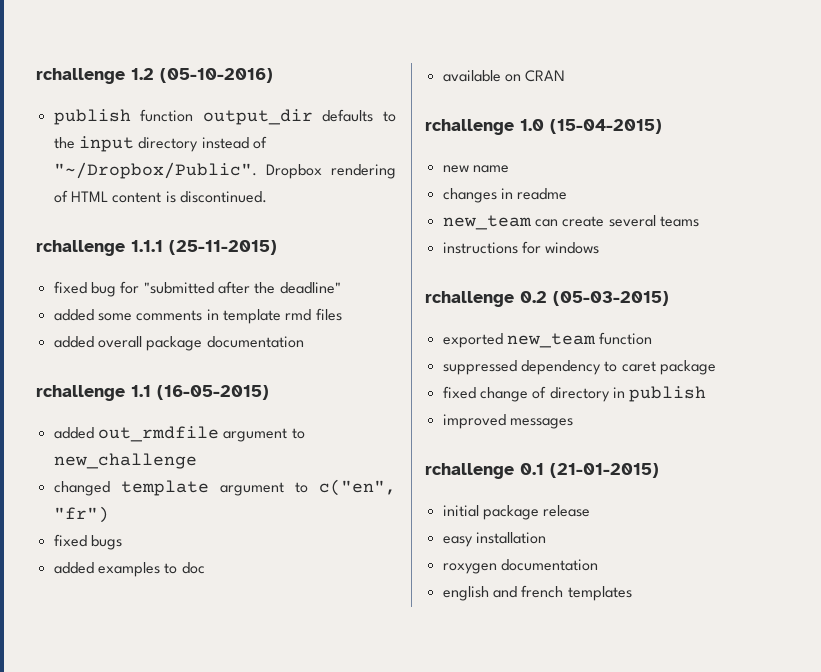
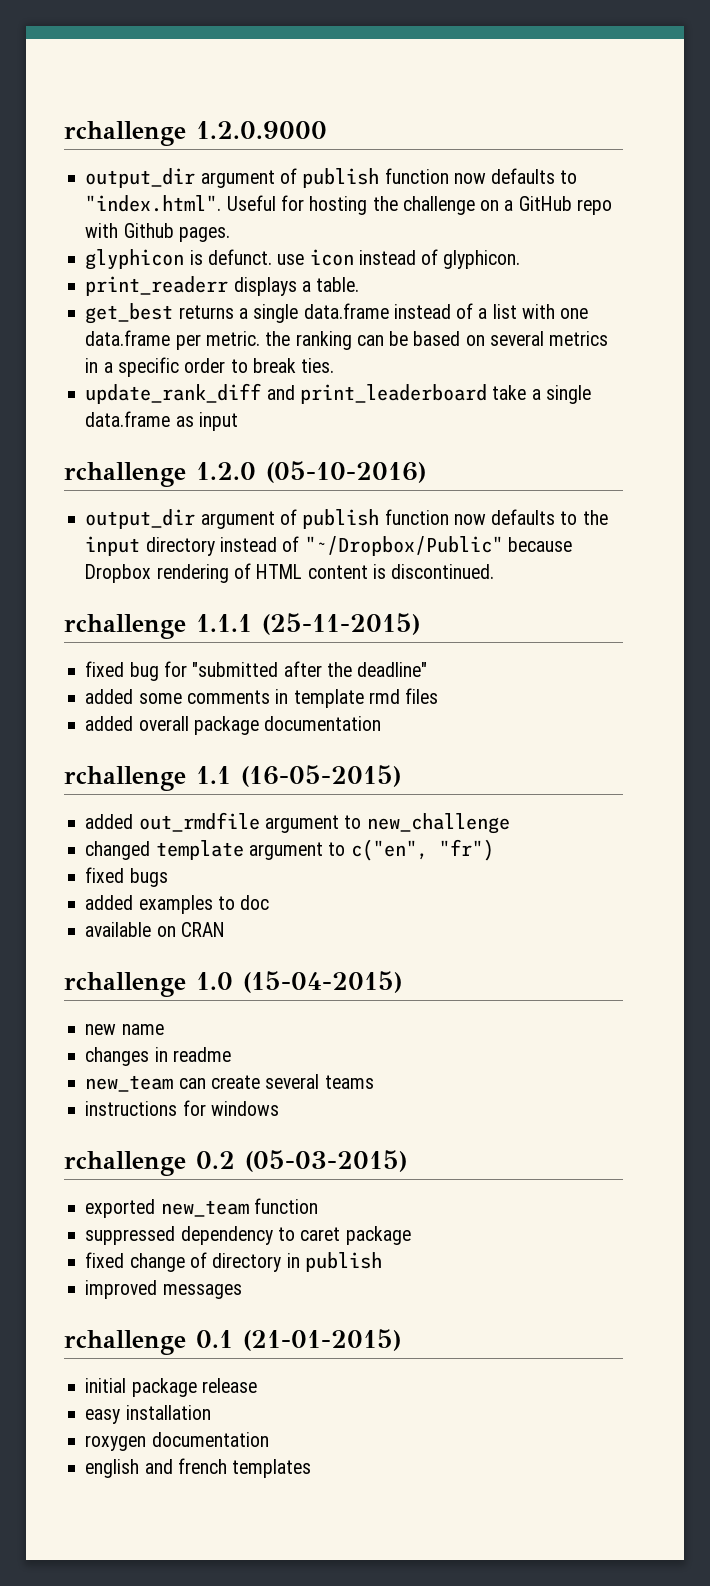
- rchallenge 1.2 (05-10-2016)
- publish function output_dir defaults to the input directory instead of "~/Dropbox/Public". Dropbox rendering of HTML content is discontinued.
+ rchallenge 1.2.0.9000
+ output_dir argument of publish function now defaults to "index.html". Useful for hosting the challenge on a GitHub repo with Github pages.
+ glyphicon is defunct. use icon instead of glyphicon.
+ print_readerr displays a table.
+ get_best returns a single data.frame instead of a list with one data.frame per metric. the ranking can be based on several metrics in a specific order to break ties.
+ update_rank_diff and print_leaderboard take a single data.frame as input
+ rchallenge 1.2.0 (05-10-2016)
+ output_dir argument of publish function now defaults to the input directory instead of "~/Dropbox/Public" because Dropbox rendering of HTML content is discontinued.

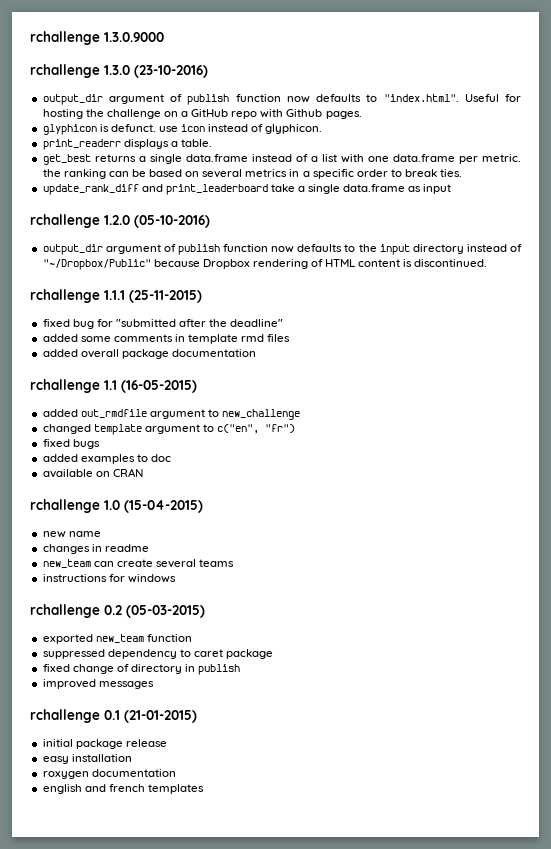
- rchallenge 1.2.0.9000
+ rchallenge 1.3.0.9000
+ rchallenge 1.3.0 (23-10-2016)

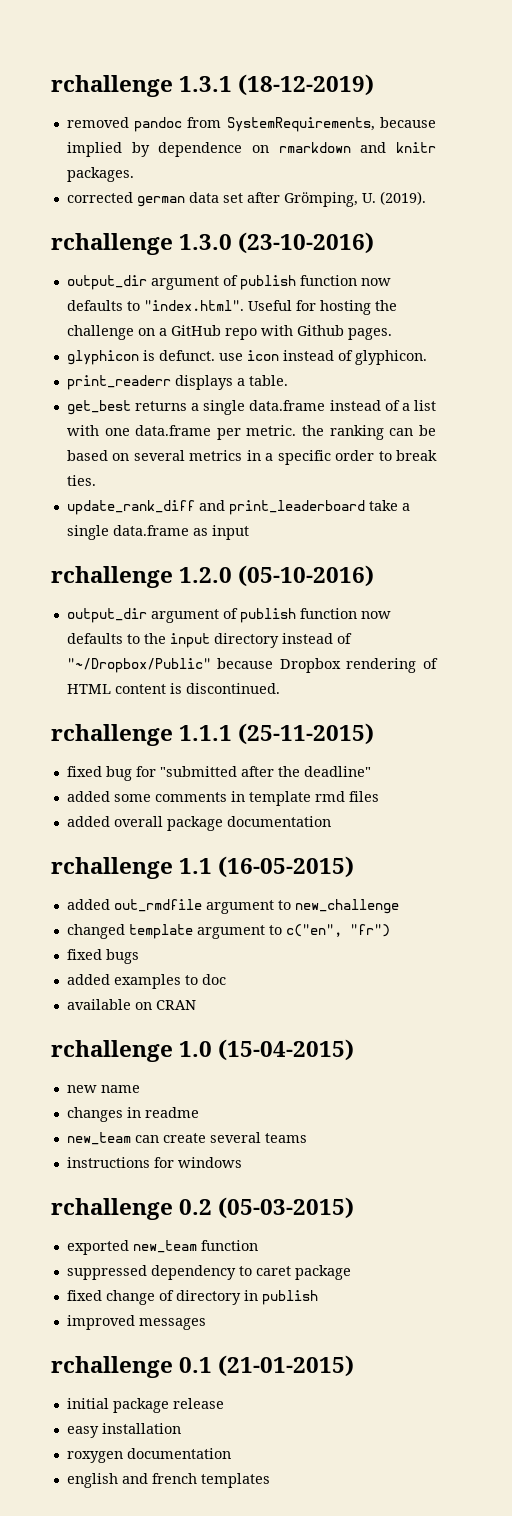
- rchallenge 1.3.0.9000
+ rchallenge 1.3.1 (18-12-2019)
+ removed pandoc from SystemRequirements, because implied by dependence on rmarkdown and knitr packages.
+ corrected german data set after Grömping, U. (2019).

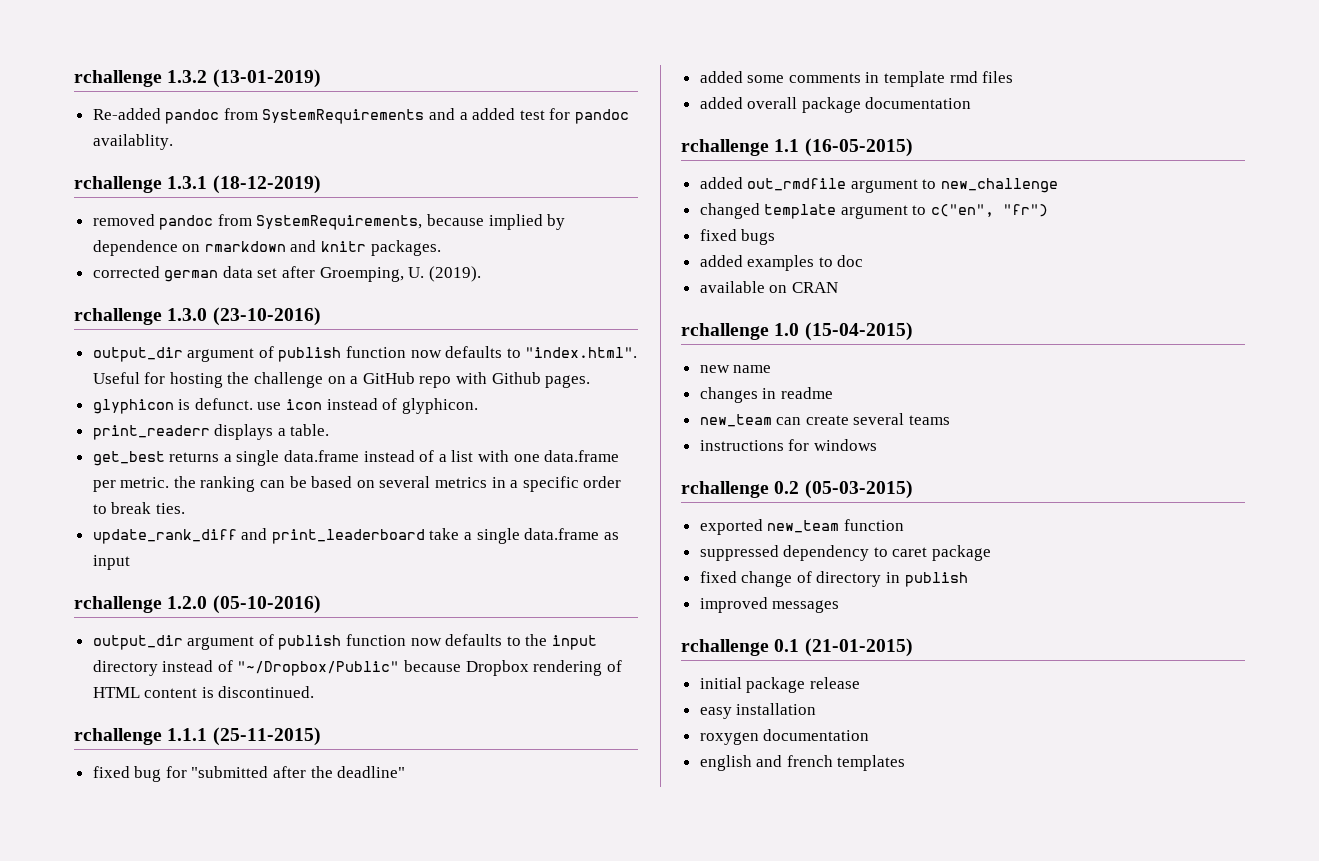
+ rchallenge 1.3.2 (13-01-2019)
+ Re-added pandoc from SystemRequirements and a added test for pandoc availablity.
- corrected german data set after Grömping, U. (2019).
+ corrected german data set after Groemping, U. (2019).

